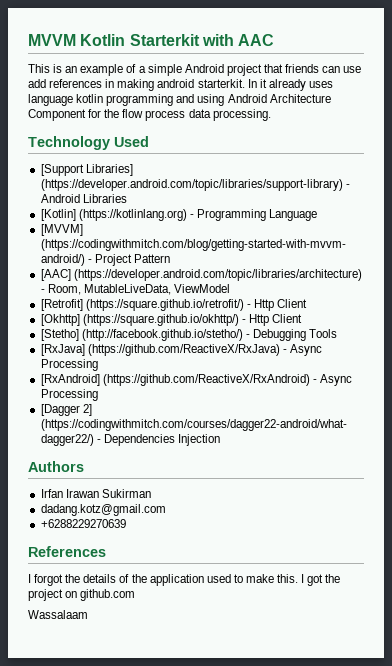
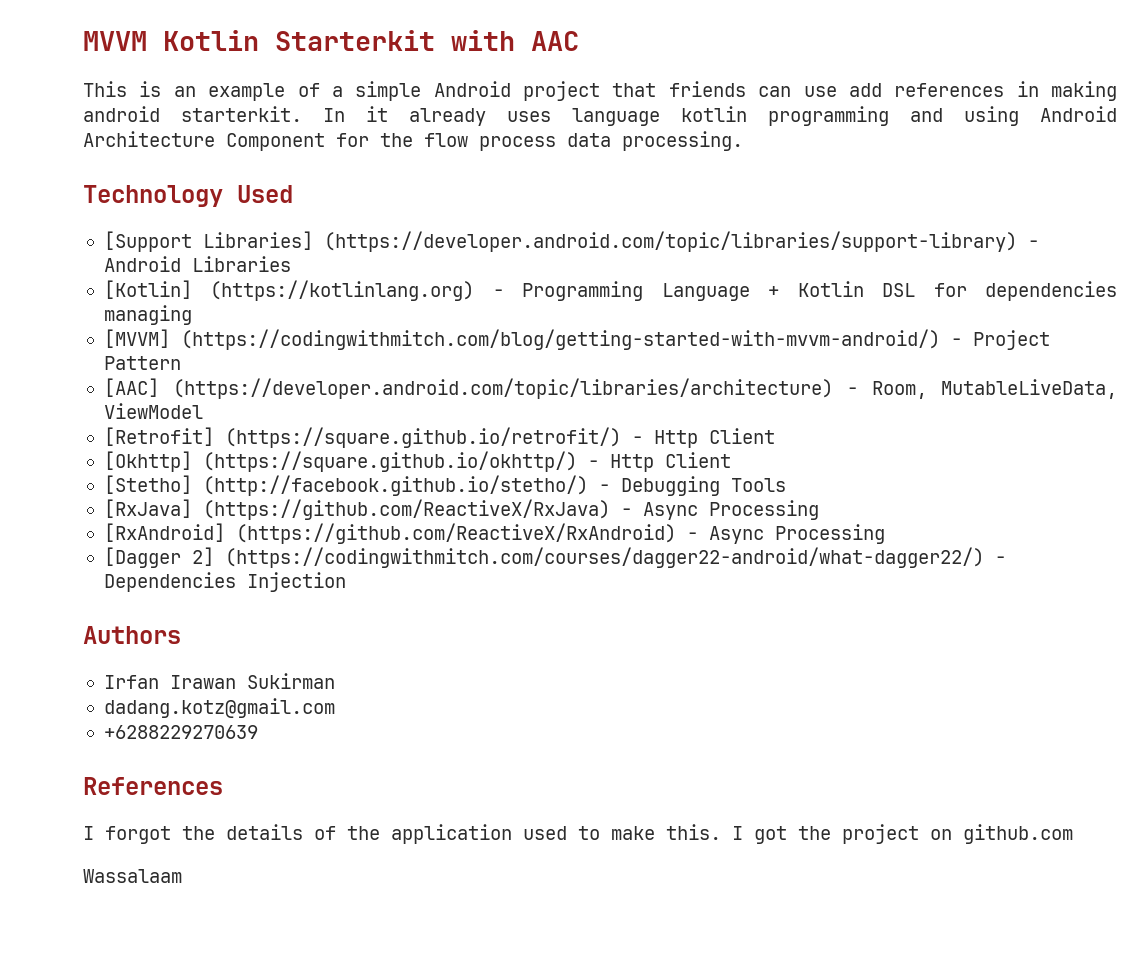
- [Kotlin] (https://kotlinlang.org) - Programming Language
+ [Kotlin] (https://kotlinlang.org) - Programming Language + Kotlin DSL for dependencies managing

